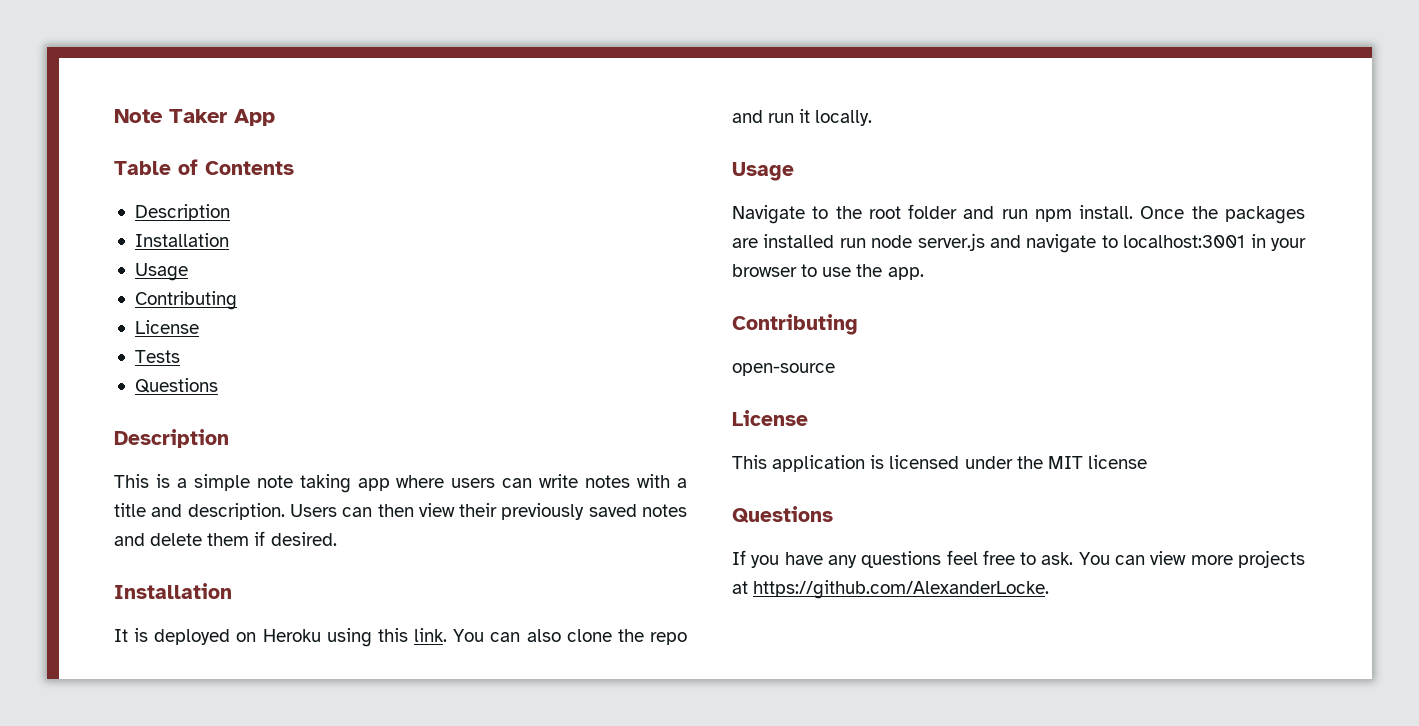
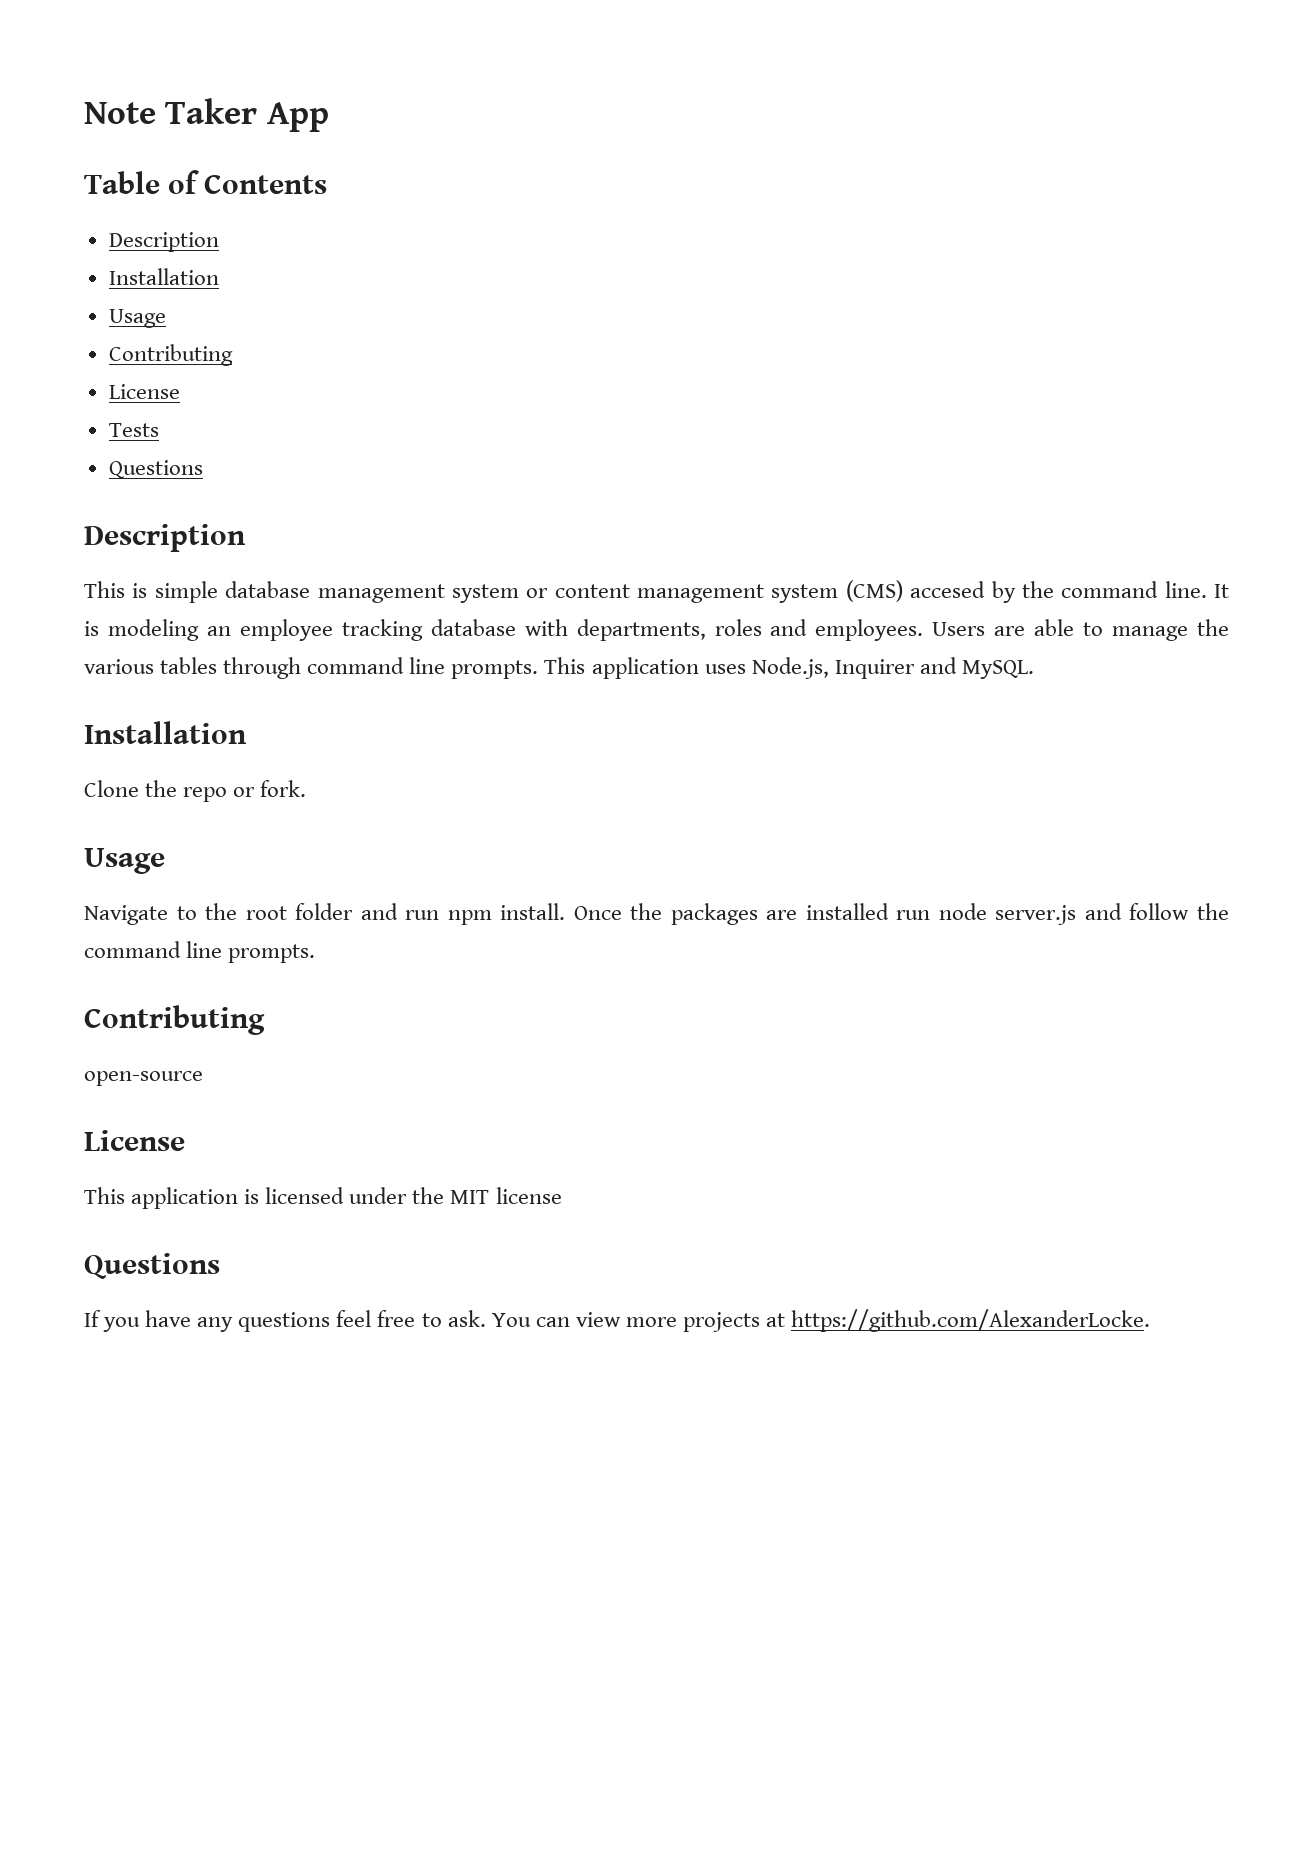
- This is a simple note taking app where users can write notes with a title and description. Users can then view their previously saved notes and delete them if desired.
+ This is simple database management system or content management system (CMS) accesed by the command line. It is modeling an employee tracking database with departments, roles and employees. Users are able to manage the various tables through command line prompts. This application uses Node.js, Inquirer and MySQL.
  Installation
- It is deployed on Heroku using this link. You can also clone the repo and run it locally.
+ Clone the repo or fork.
- Once the packages are installed run node server.js and navigate to localhost:3001 in your browser to use the app.
+ Once the packages are installed run node server.js and follow the command line prompts.

